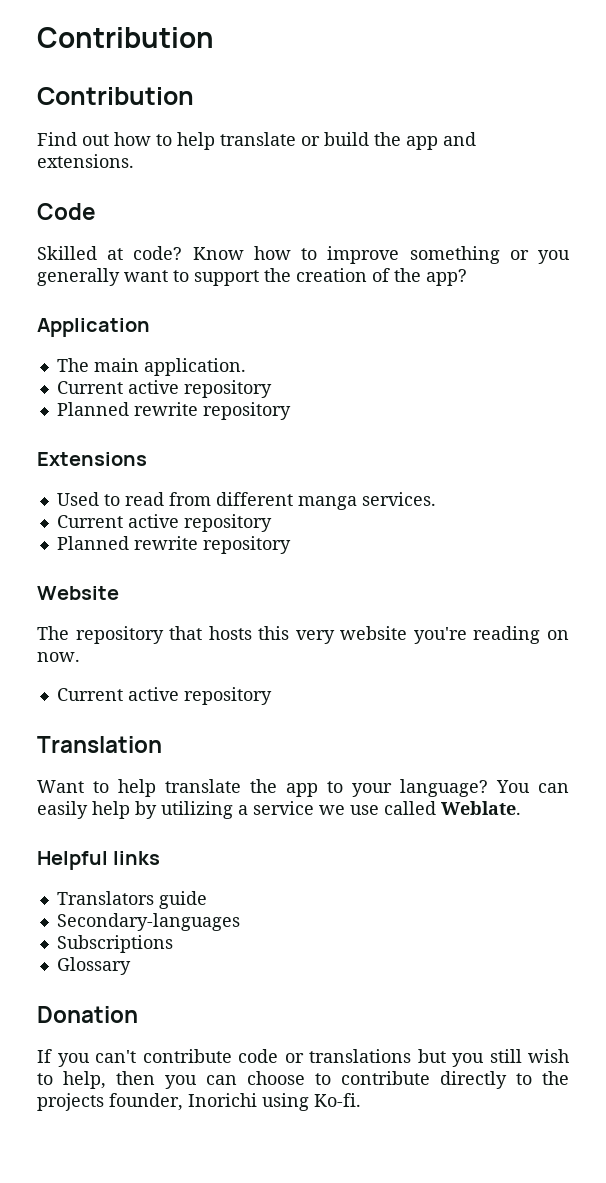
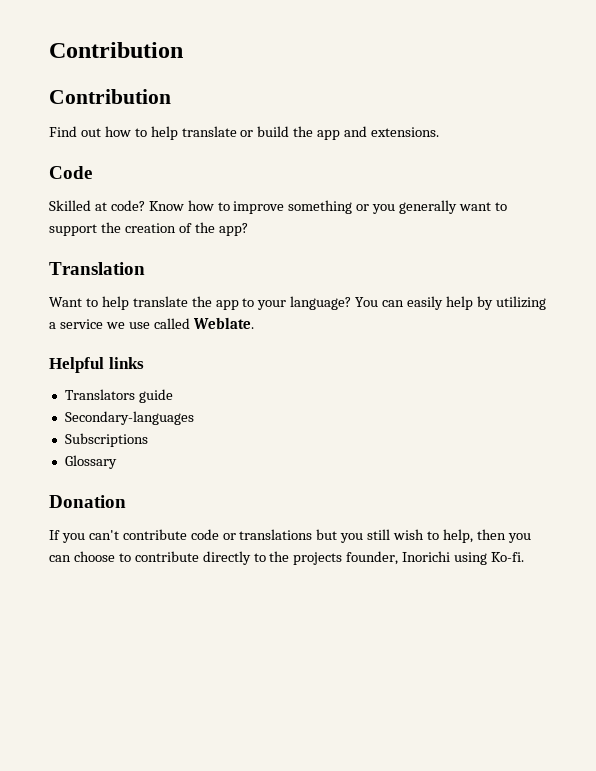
- Application
- The main application.
- Current active repository
- Planned rewrite repository
- Extensions
- Used to read from different manga services.
- Current active repository
- Planned rewrite repository
- Website
- The repository that hosts this very website you're reading on now.
- Current active repository

